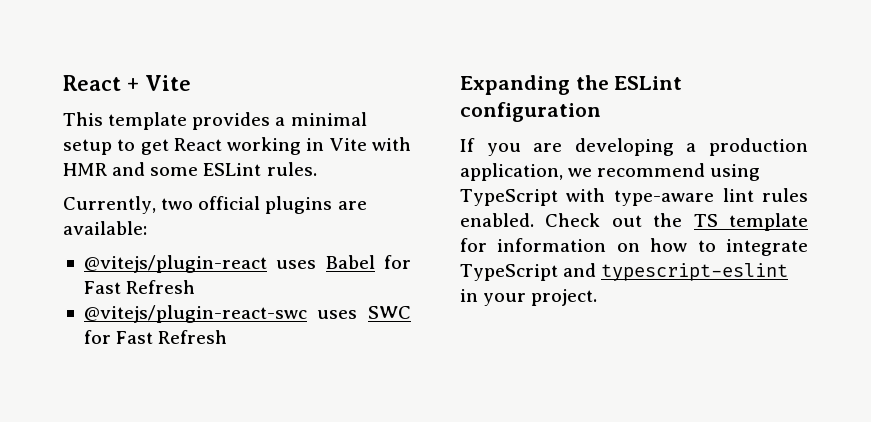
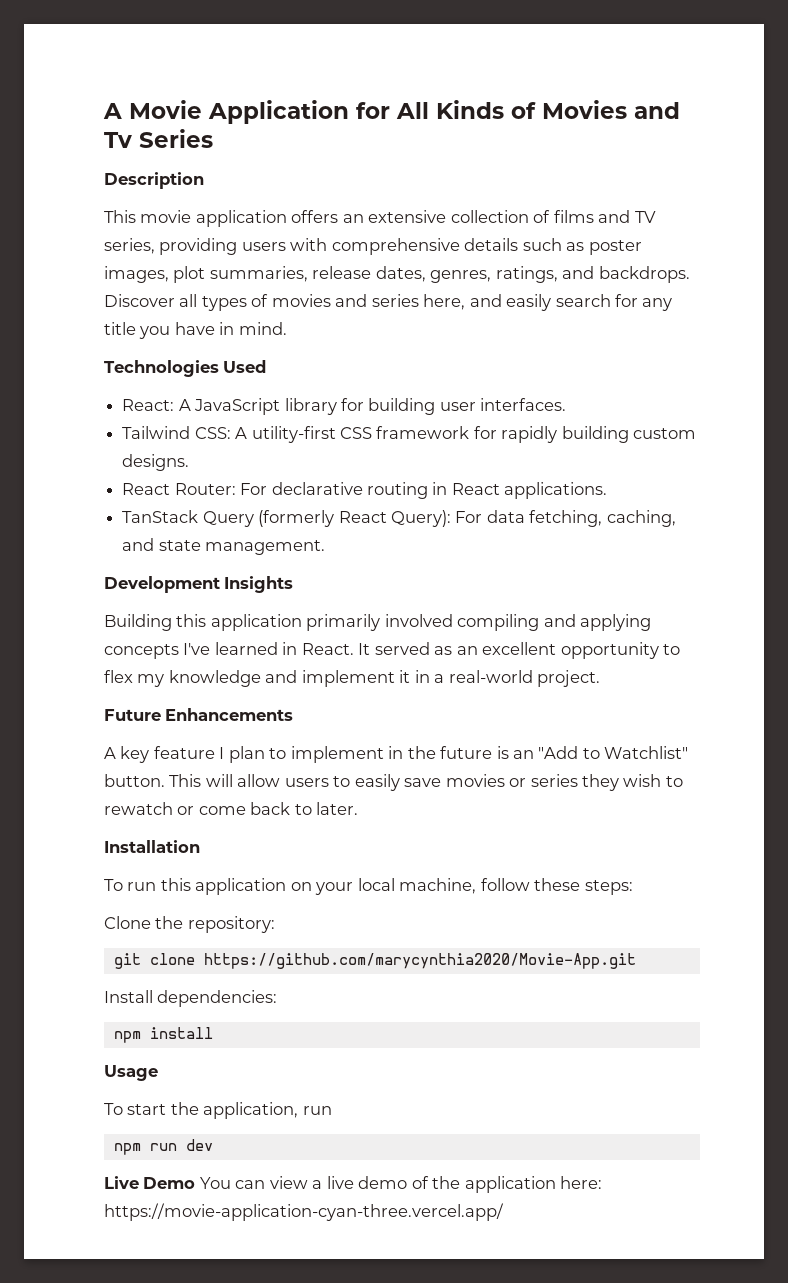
- React + Vite
- This template provides a minimal setup to get React working in Vite with HMR and some ESLint rules.
- Currently, two official plugins are available:
- @vitejs/plugin-react uses Babel for Fast Refresh
- @vitejs/plugin-react-swc uses SWC for Fast Refresh
- Expanding the ESLint configuration
- If you are developing a production application, we recommend using TypeScript with type-aware lint rules enabled. Check out the TS template for information on how to integrate TypeScript and typescript-eslint in your project.
+ A Movie Application for All Kinds of Movies and Tv Series
+ Description
+ This movie application offers an extensive collection of films and TV series, providing users with comprehensive details such as poster images, plot summaries, release dates, genres, ratings, and backdrops. Discover all types of movies and series here, and easily search for any title you have in mind.
+ Technologies Used
+ React: A JavaScript library for building user interfaces.
+ Tailwind CSS: A utility-first CSS framework for rapidly building custom designs.
+ React Router: For declarative routing in React applications.
+ TanStack Query (formerly React Query): For data fetching, caching, and state management.
+ Development Insights
+ Building this application primarily involved compiling and applying concepts I've learned in React. It served as an excellent opportunity to flex my knowledge and implement it in a real-world project.
+ Future Enhancements
+ A key feature I plan to implement in the future is an "Add to Watchlist" button. This will allow users to easily save movies or series they wish to rewatch or come back to later.
+ Installation
+ To run this application on your local machine, follow these steps:
+ Clone the repository:
+ git clone https://github.com/marycynthia2020/Movie-App.git
+ Install dependencies:
+ npm install
+ Usage
+ To start the application, run
+ npm run dev
+ Live Demo You can view a live demo of the application here: https://movie-application-cyan-three.vercel.app/

